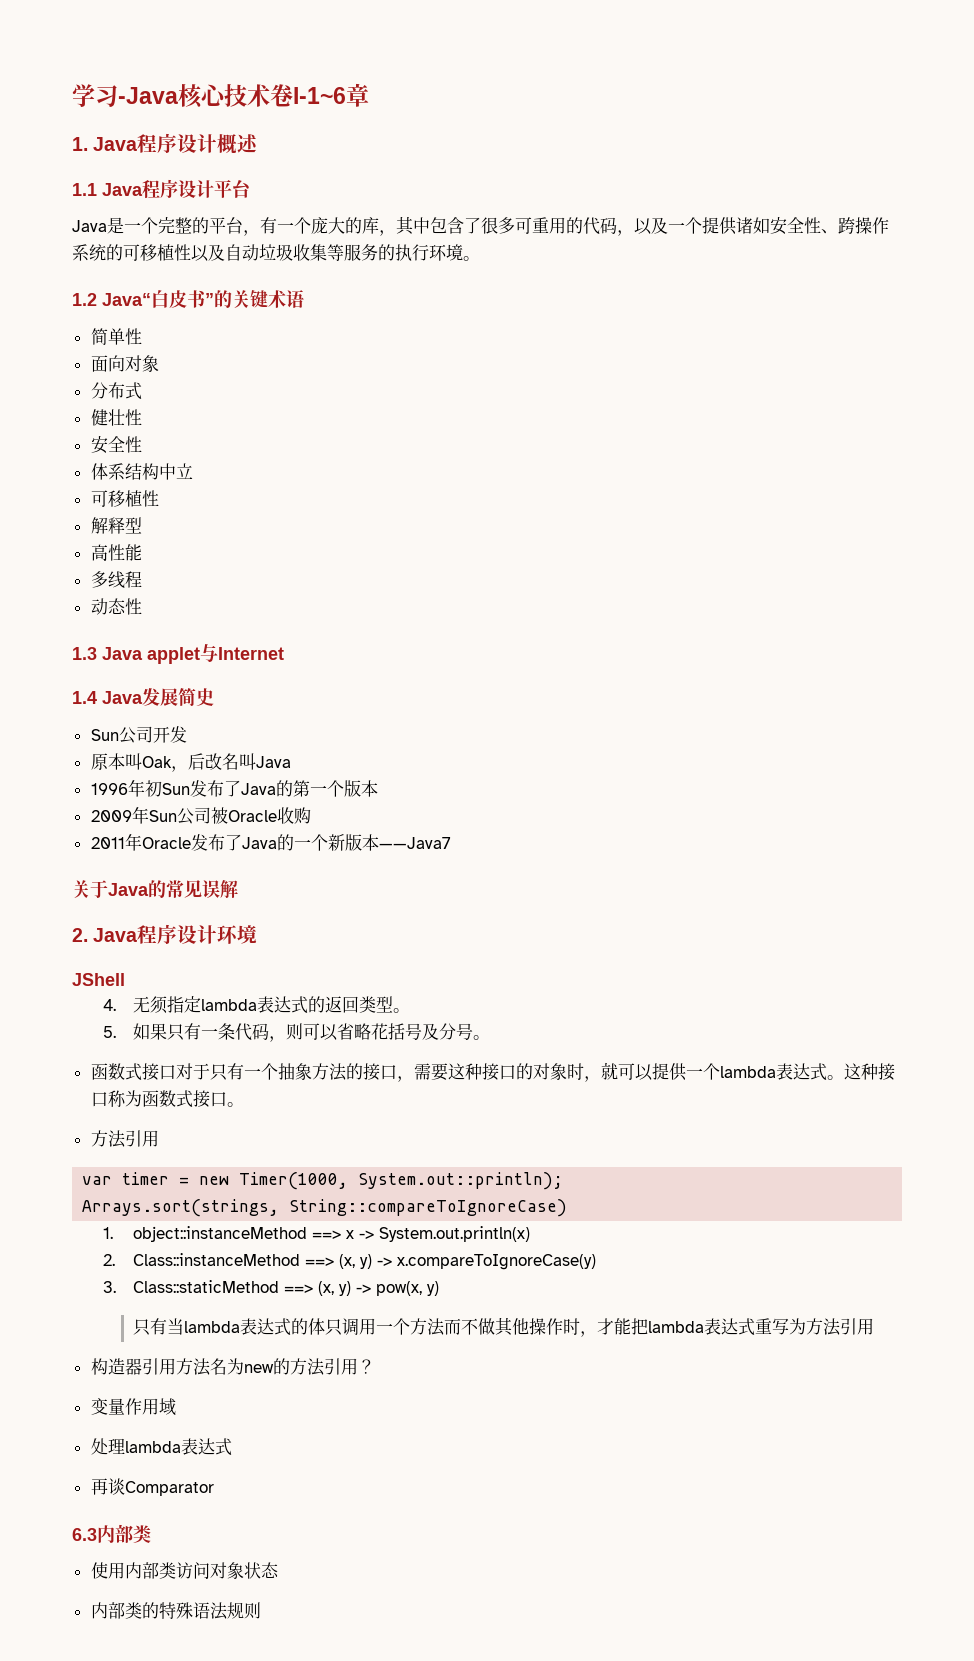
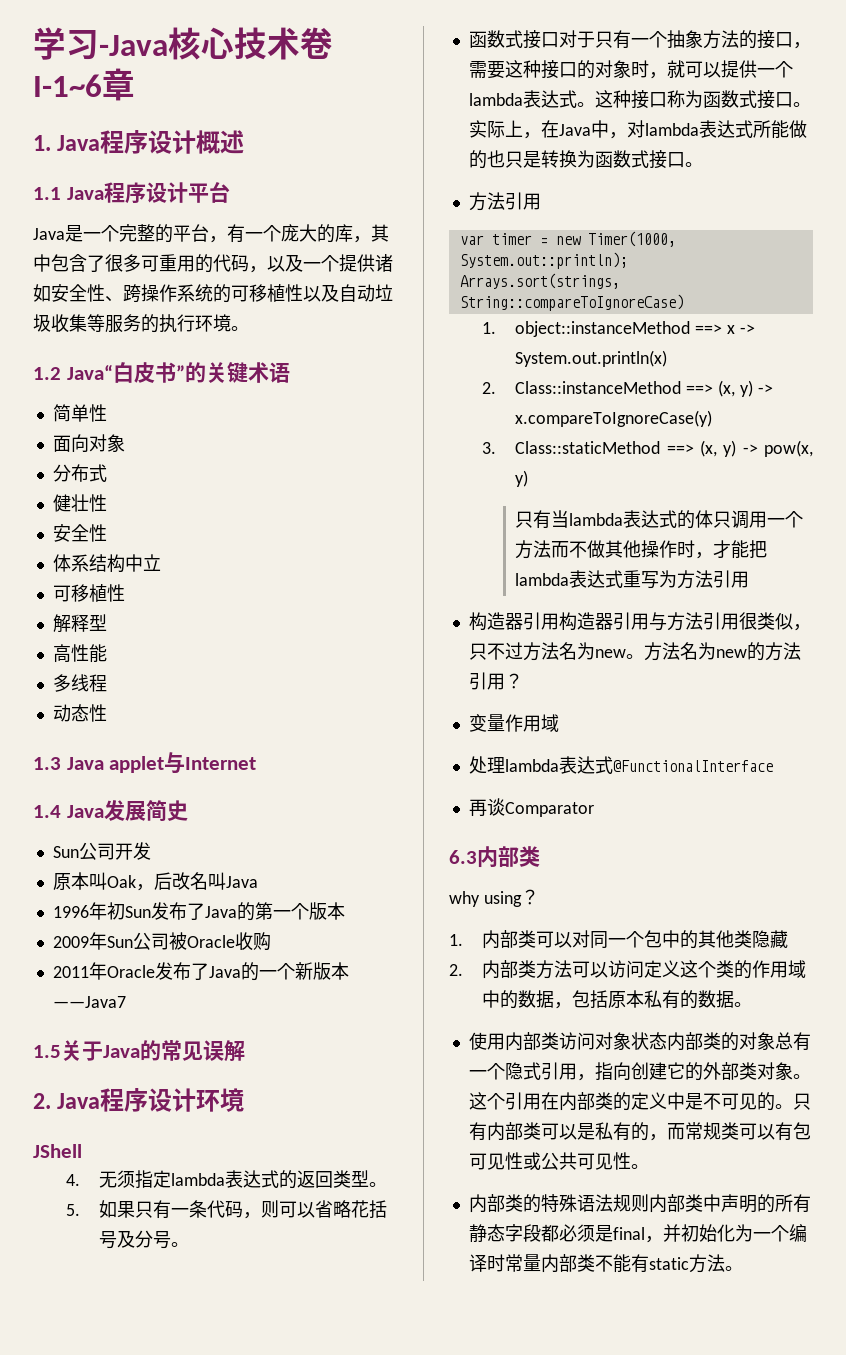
- 关于Java的常见误解
+ 1.5关于Java的常见误解
+ 实际上，在Java中，对lambda表达式所能做的也只是转换为函数式接口。
- 构造器引用方法名为new的方法引用？
+ 构造器引用构造器引用与方法引用很类似，只不过方法名为new。方法名为new的方法引用？
- 处理lambda表达式
+ 处理lambda表达式@FunctionalInterface
+ why using？
+ 1.内部类可以对同一个包中的其他类隐藏
+ 2.内部类方法可以访问定义这个类的作用域中的数据，包括原本私有的数据。
- 使用内部类访问对象状态
+ 使用内部类访问对象状态内部类的对象总有一个隐式引用，指向创建它的外部类对象。这个引用在内部类的定义中是不可见的。只有内部类可以是私有的，而常规类可以有包可见性或公共可见性。
- 内部类的特殊语法规则
+ 内部类的特殊语法规则内部类中声明的所有静态字段都必须是final，并初始化为一个编译时常量内部类不能有static方法。

